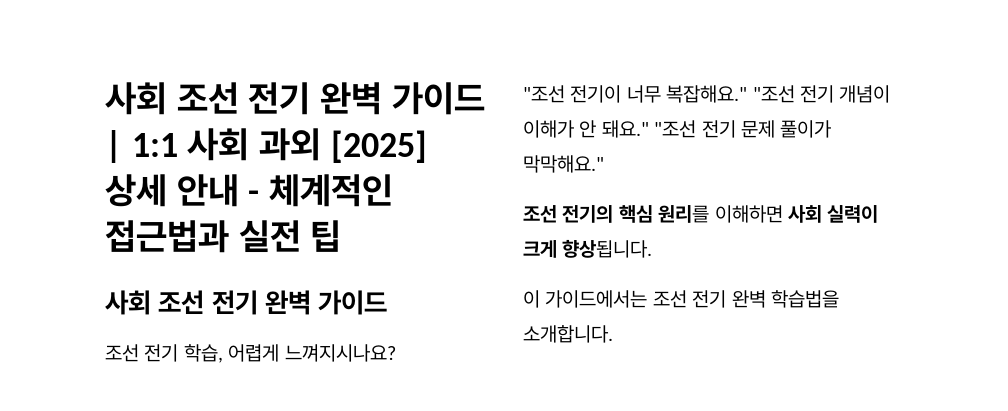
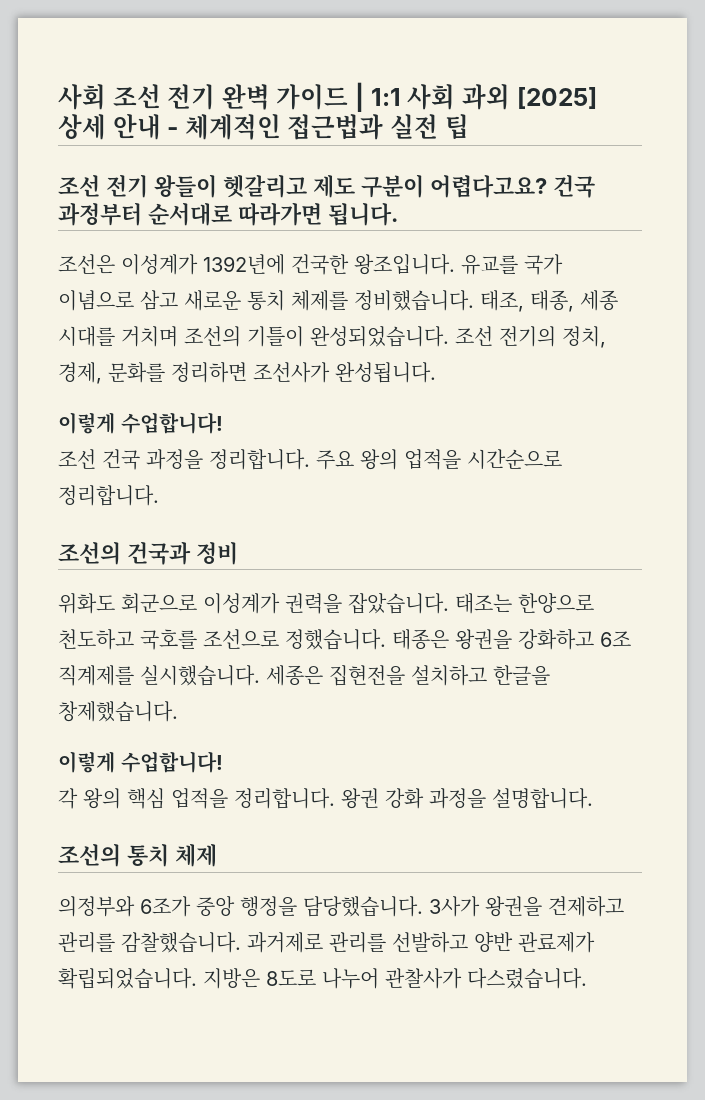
  사회 조선 전기 완벽 가이드 | 1:1 사회 과외 [2025] 상세 안내 - 체계적인 접근법과 실전 팁
- 사회 조선 전기 완벽 가이드
- 조선 전기 학습, 어렵게 느껴지시나요?
- "조선 전기이 너무 복잡해요." "조선 전기 개념이 이해가 안 돼요." "조선 전기 문제 풀이가 막막해요."
- 조선 전기의 핵심 원리를 이해하면 사회 실력이 크게 향상됩니다.
- 이 가이드에서는 조선 전기 완벽 학습법을 소개합니다.
+ 조선 전기 왕들이 헷갈리고 제도 구분이 어렵다고요? 건국 과정부터 순서대로 따라가면 됩니다.
+ 조선은 이성계가 1392년에 건국한 왕조입니다. 유교를 국가 이념으로 삼고 새로운 통치 체제를 정비했습니다. 태조, 태종, 세종 시대를 거치며 조선의 기틀이 완성되었습니다. 조선 전기의 정치, 경제, 문화를 정리하면 조선사가 완성됩니다.
+ 이렇게 수업합니다!
+ 조선 건국 과정을 정리합니다. 주요 왕의 업적을 시간순으로 정리합니다.
+ 조선의 건국과 정비
+ 위화도 회군으로 이성계가 권력을 잡았습니다. 태조는 한양으로 천도하고 국호를 조선으로 정했습니다. 태종은 왕권을 강화하고 6조 직계제를 실시했습니다. 세종은 집현전을 설치하고 한글을 창제했습니다.
+ 이렇게 수업합니다!
+ 각 왕의 핵심 업적을 정리합니다. 왕권 강화 과정을 설명합니다.
+ 조선의 통치 체제
+ 의정부와 6조가 중앙 행정을 담당했습니다. 3사가 왕권을 견제하고 관리를 감찰했습니다. 과거제로 관리를 선발하고 양반 관료제가 확립되었습니다. 지방은 8도로 나누어 관찰사가 다스렸습니다.

